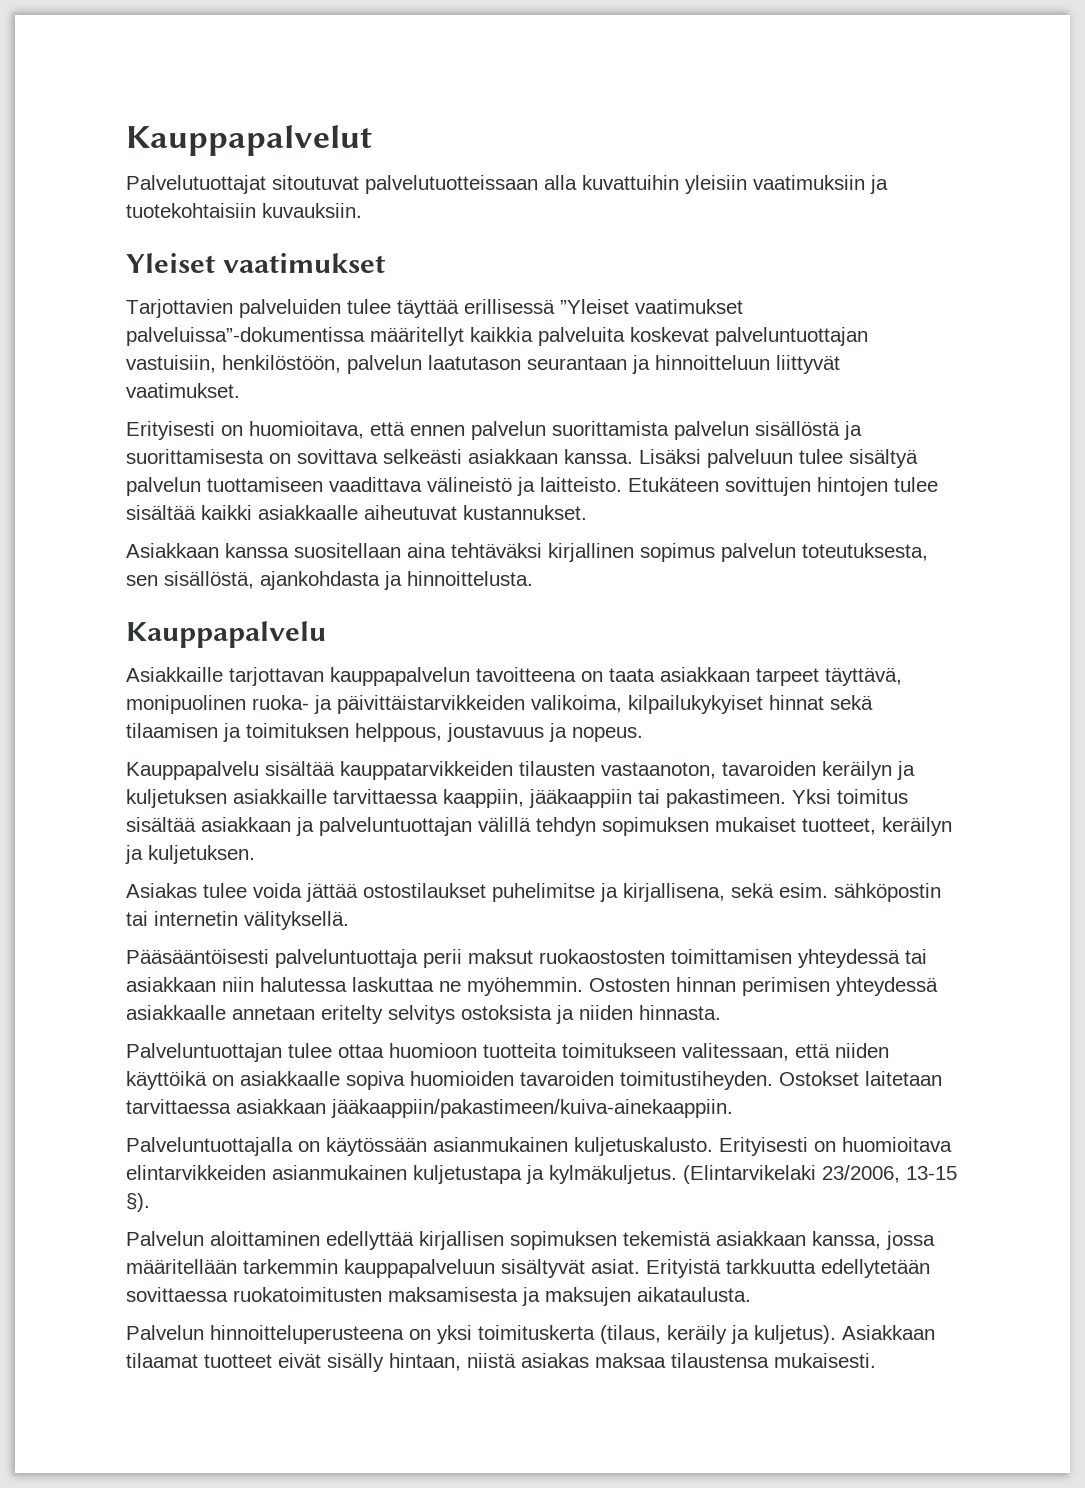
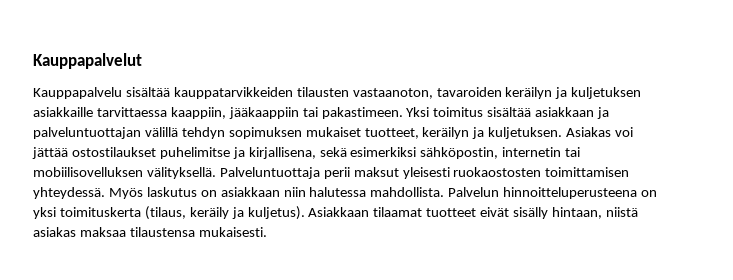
- Palvelutuottajat sitoutuvat palvelutuotteissaan alla kuvattuihin yleisiin vaatimuksiin ja tuotekohtaisiin kuvauksiin.
- Yleiset vaatimukset
- Tarjottavien palveluiden tulee täyttää erillisessä ”Yleiset vaatimukset palveluissa”-dokumentissa määritellyt kaikkia palveluita koskevat palveluntuottajan vastuisiin, henkilöstöön, palvelun laatutason seurantaan ja hinnoitteluun liittyvät vaatimukset.
- Erityisesti on huomioitava, että ennen palvelun suorittamista palvelun sisällöstä ja suorittamisesta on sovittava selkeästi asiakkaan kanssa. Lisäksi palveluun tulee sisältyä palvelun tuottamiseen vaadittava välineistö ja laitteisto. Etukäteen sovittujen hintojen tulee sisältää kaikki asiakkaalle aiheutuvat kustannukset.
- Asiakkaan kanssa suositellaan aina tehtäväksi kirjallinen sopimus palvelun toteutuksesta, sen sisällöstä, ajankohdasta ja hinnoittelusta.
- Kauppapalvelu
- Asiakkaille tarjottavan kauppapalvelun tavoitteena on taata asiakkaan tarpeet täyttävä, monipuolinen ruoka- ja päivittäistarvikkeiden valikoima, kilpailukykyiset hinnat sekä tilaamisen ja toimituksen helppous, joustavuus ja nopeus.
- Yksi toimitus sisältää asiakkaan ja palveluntuottajan välillä tehdyn sopimuksen mukaiset tuotteet, keräilyn ja kuljetuksen.
- Asiakas tulee voida jättää ostostilaukset puhelimitse ja kirjallisena, sekä esim. sähköpostin tai internetin välityksellä.
- Pääsääntöisesti palveluntuottaja perii maksut ruokaostosten toimittamisen yhteydessä tai asiakkaan niin halutessa laskuttaa ne myöhemmin. Ostosten hinnan perimisen yhteydessä asiakkaalle annetaan eritelty selvitys ostoksista ja niiden hinnasta.
- Palveluntuottajan tulee ottaa huomioon tuotteita toimitukseen valitessaan, että niiden käyttöikä on asiakkaalle sopiva huomioiden tavaroiden toimitustiheyden. Ostokset laitetaan tarvittaessa asiakkaan jääkaappiin/pakastimeen/kuiva-ainekaappiin.
- Palveluntuottajalla on käytössään asianmukainen kuljetuskalusto. Erityisesti on huomioitava elintarvikkeiden asianmukainen kuljetustapa ja kylmäkuljetus. (Elintarvikelaki 23/2006, 13-15 §).
- Palvelun aloittaminen edellyttää kirjallisen sopimuksen tekemistä asiakkaan kanssa, jossa määritellään tarkemmin kauppapalveluun sisältyvät asiat. Erityistä tarkkuutta edellytetään sovittaessa ruokatoimitusten maksamisesta ja maksujen aikataulusta.
- Palvelun hinnoitteluperusteena on yksi toimituskerta (tilaus, keräily ja kuljetus).
+ Yksi toimitus sisältää asiakkaan ja palveluntuottajan välillä tehdyn sopimuksen mukaiset tuotteet, keräilyn ja kuljetuksen. Asiakas voi jättää ostostilaukset puhelimitse ja kirjallisena, sekä esimerkiksi sähköpostin, internetin tai mobiilisovelluksen välityksellä. Palveluntuottaja perii maksut yleisesti ruokaostosten toimittamisen yhteydessä. Myös laskutus on asiakkaan niin halutessa mahdollista. Palvelun hinnoitteluperusteena on yksi toimituskerta (tilaus, keräily ja kuljetus).

